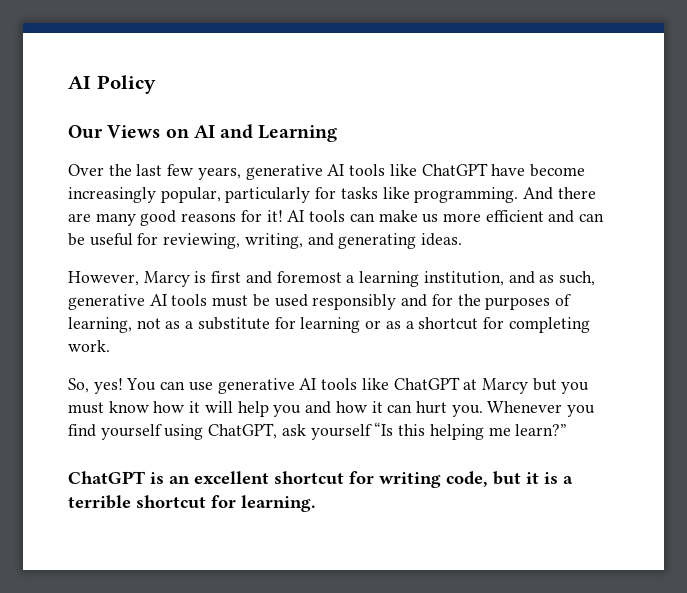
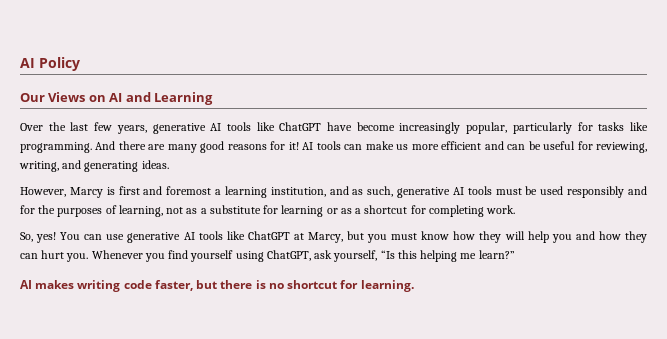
- You can use generative AI tools like ChatGPT at Marcy but you must know how it will help you and how it can hurt you.
+ You can use generative AI tools like ChatGPT at Marcy, but you must know how they will help you and how they can hurt you.
- Whenever you find yourself using ChatGPT, ask yourself “Is this helping me learn?”
+ Whenever you find yourself using ChatGPT, ask yourself, “Is this helping me learn?”
- ChatGPT is an excellent shortcut for writing code, but it is a terrible shortcut for learning.
+ AI makes writing code faster, but there is no shortcut for learning.

